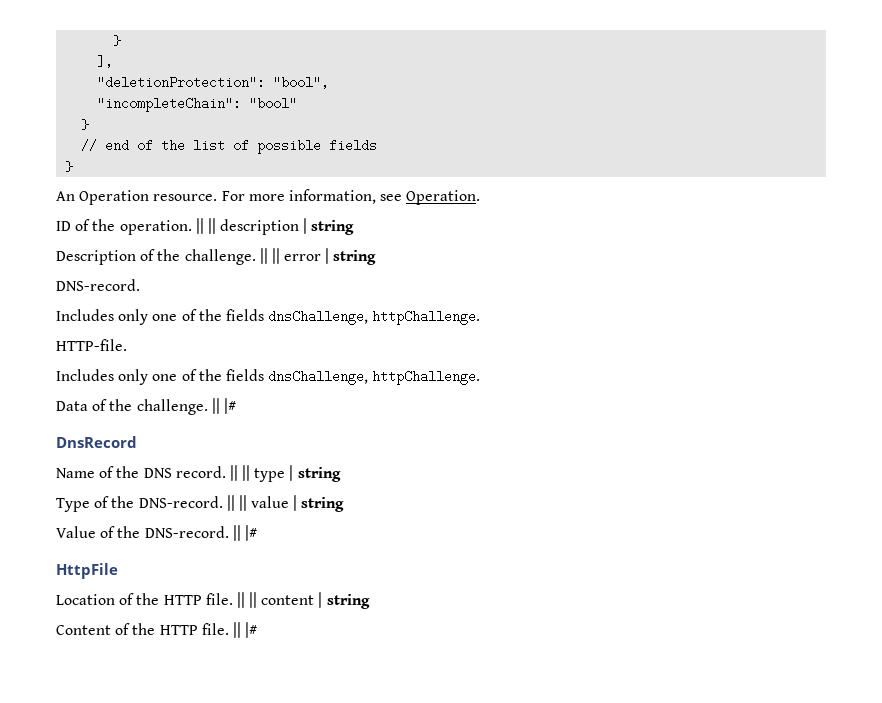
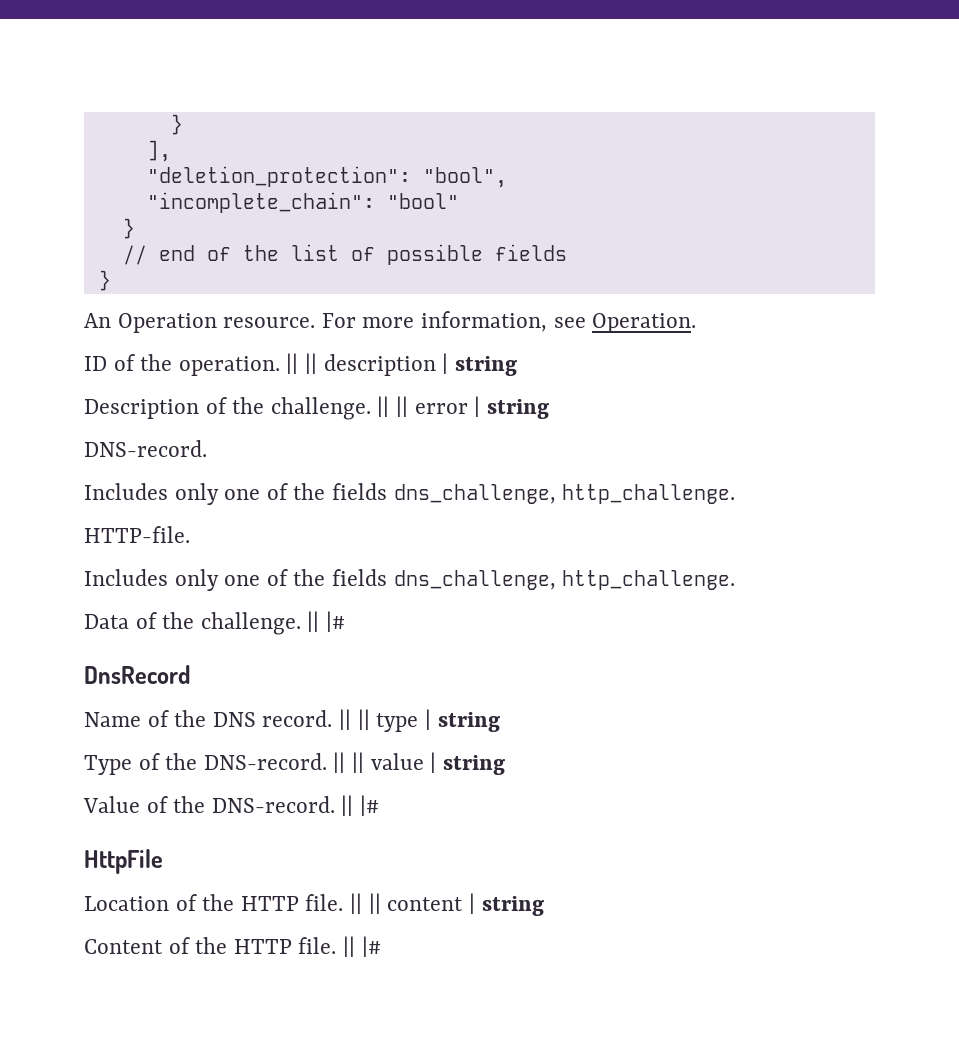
- "deletionProtection": "bool",
+ "deletion_protection": "bool",
- "incompleteChain": "bool"
+ "incomplete_chain": "bool"
  || || error | string
  DNS-record.
- Includes only one of the fields dnsChallenge, httpChallenge.
+ Includes only one of the fields dns_challenge, http_challenge.
  HTTP-file.
- Includes only one of the fields dnsChallenge, httpChallenge.
+ Includes only one of the fields dns_challenge, http_challenge.

